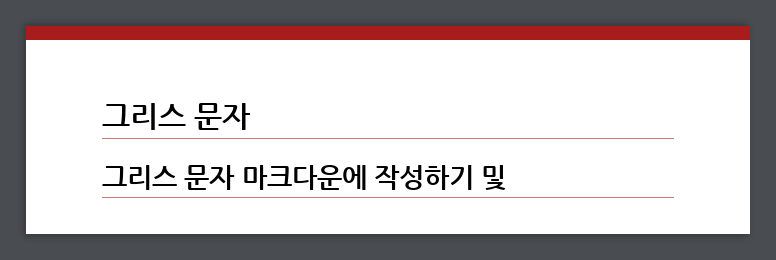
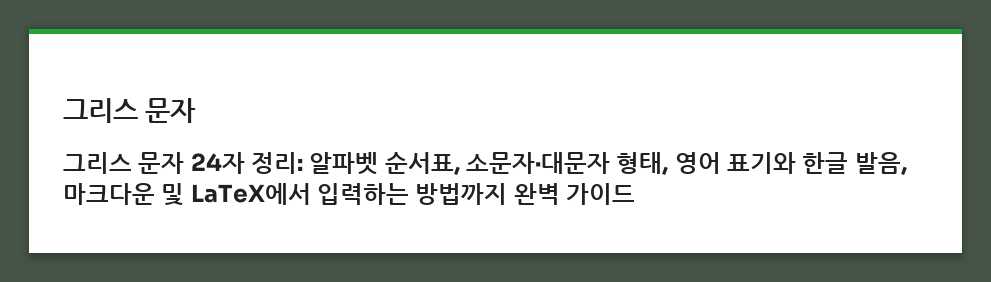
- 그리스 문자 마크다운에 작성하기 및
+ 그리스 문자 24자 정리: 알파벳 순서표, 소문자·대문자 형태, 영어 표기와 한글 발음, 마크다운 및 LaTeX에서 입력하는 방법까지 완벽 가이드

